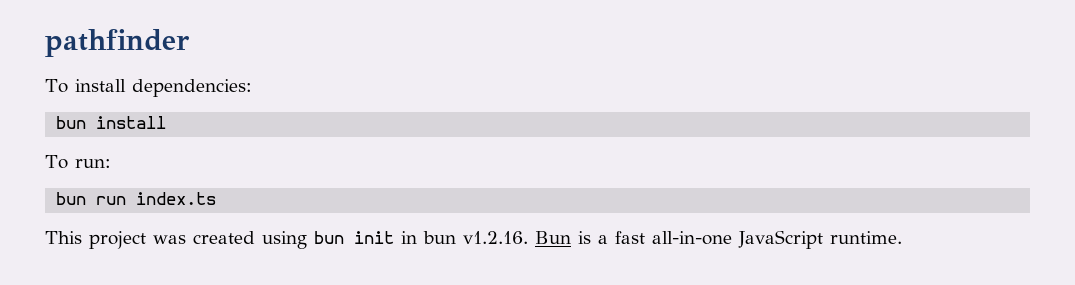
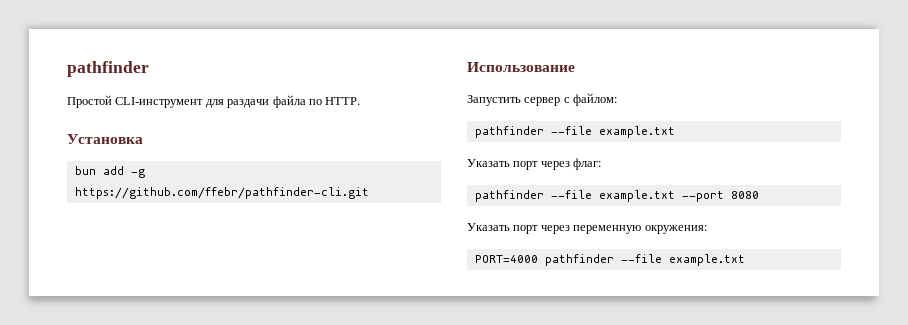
- To install dependencies:
- bun install
- To run:
- bun run index.ts
- This project was created using bun init in bun v1.2.16. Bun is a fast all-in-one JavaScript runtime.
+ Простой CLI-инструмент для раздачи файла по HTTP.
+ Установка
+ bun add -g https://github.com/ffebr/pathfinder-cli.git
+ Использование
+ Запустить сервер с файлом:
+ pathfinder --file example.txt
+ Указать порт через флаг:
+ pathfinder --file example.txt --port 8080
+ Указать порт через переменную окружения:
+ PORT=4000 pathfinder --file example.txt

